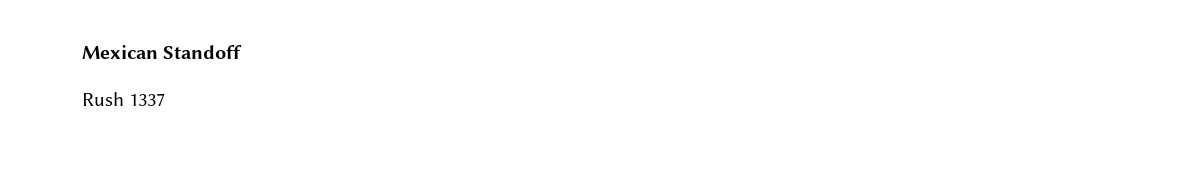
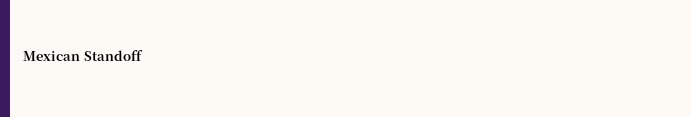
- Rush 1337

